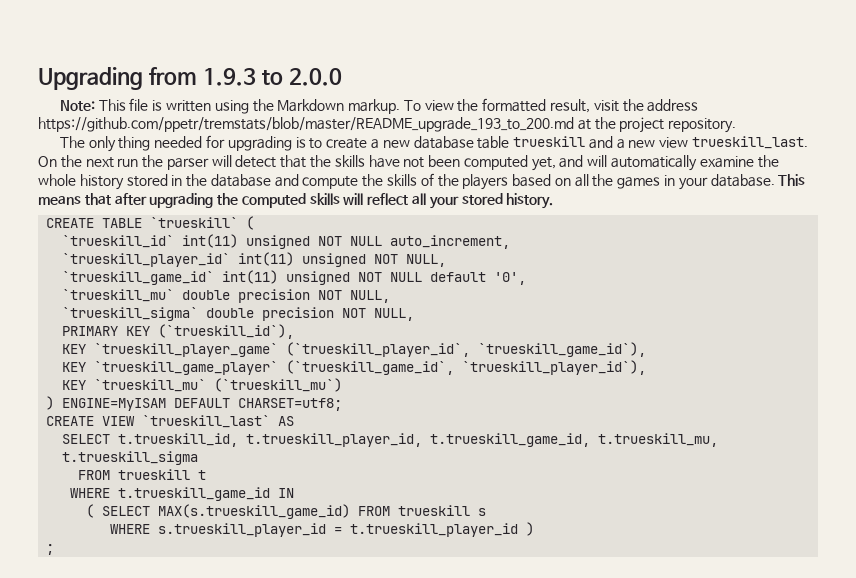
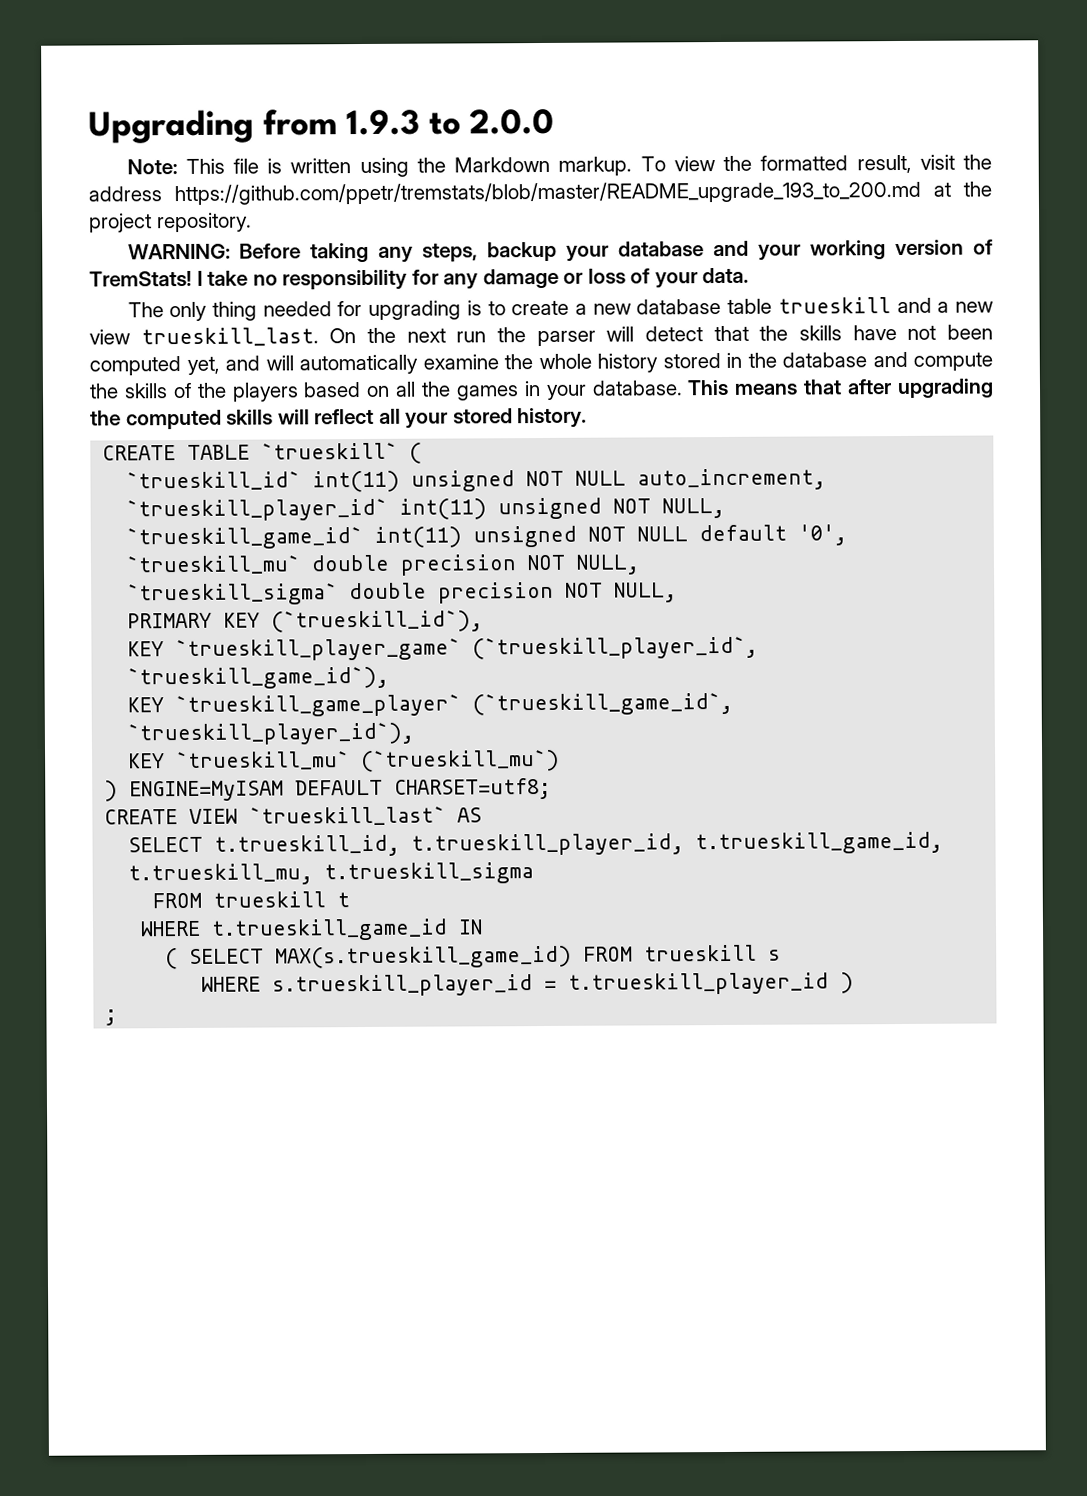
+ WARNING: Before taking any steps, backup your database and your working version of TremStats! I take no responsibility for any damage or loss of your data.

